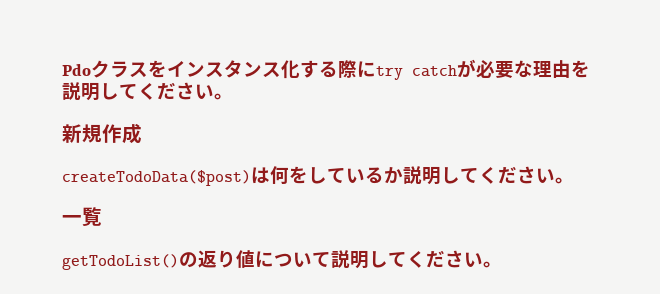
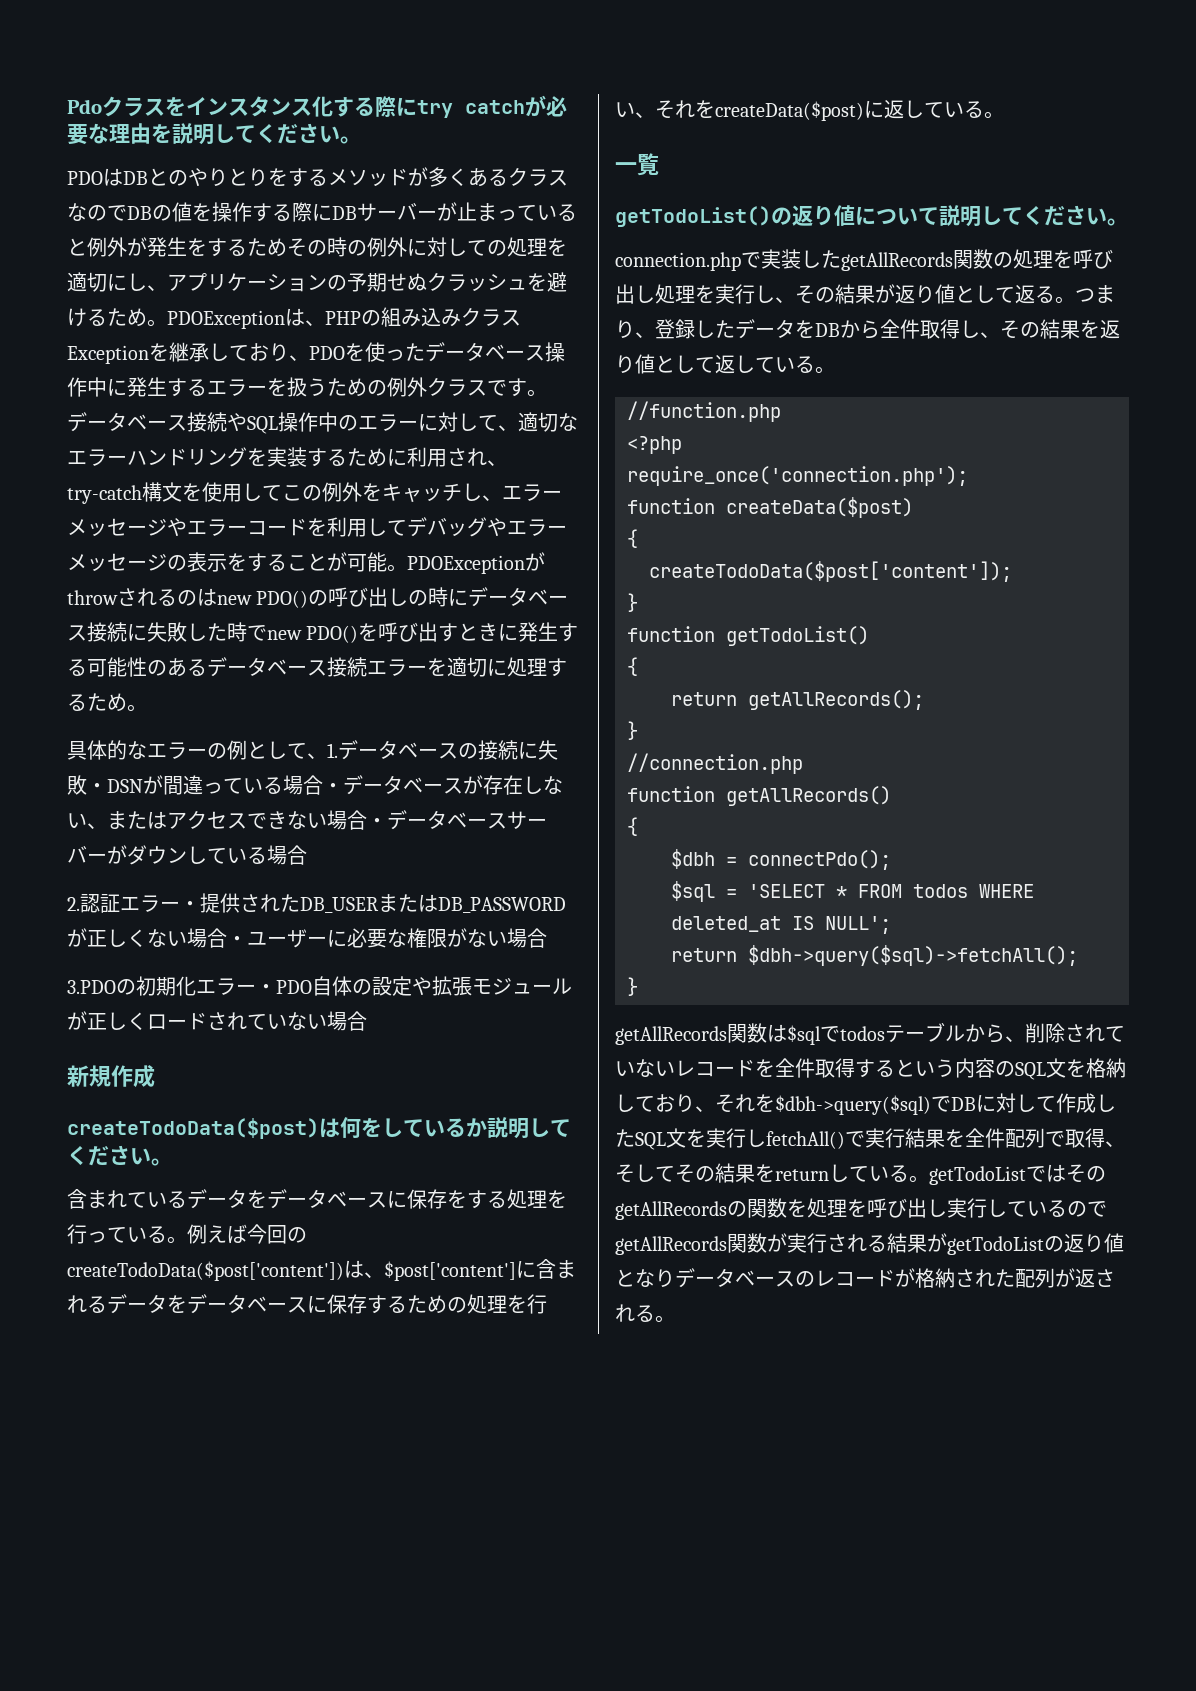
+ PDOはDBとのやりとりをするメソッドが多くあるクラスなのでDBの値を操作する際にDBサーバーが止まっていると例外が発生をするためその時の例外に対しての処理を適切にし、アプリケーションの予期せぬクラッシュを避けるため。PDOExceptionは、PHPの組み込みクラスExceptionを継承しており、PDOを使ったデータベース操作中に発生するエラーを扱うための例外クラスです。データベース接続やSQL操作中のエラーに対して、適切なエラーハンドリングを実装するために利用され、try-catch構文を使用してこの例外をキャッチし、エラーメッセージやエラーコードを利用してデバッグやエラーメッセージの表示をすることが可能。PDOExceptionがthrowされるのはnew PDO()の呼び出しの時にデータベース接続に失敗した時でnew PDO()を呼び出すときに発生する可能性のあるデータベース接続エラーを適切に処理するため。
+ 具体的なエラーの例として、1.データベースの接続に失敗・DSNが間違っている場合・データベースが存在しない、またはアクセスできない場合・データベースサーバーがダウンしている場合
+ 2.認証エラー・提供されたDB_USERまたはDB_PASSWORDが正しくない場合・ユーザーに必要な権限がない場合
+ 3.PDOの初期化エラー・PDO自体の設定や拡張モジュールが正しくロードされていない場合
+ 含まれているデータをデータベースに保存をする処理を行っている。例えば今回のcreateTodoData($post['content'])は、$post['content']に含まれるデータをデータベースに保存するための処理を行い、それをcreateData($post)に返している。
+ connection.phpで実装したgetAllRecords関数の処理を呼び出し処理を実行し、その結果が返り値として返る。つまり、登録したデータをDBから全件取得し、その結果を返り値として返している。
+ //function.php
+ <?php
+ require_once('connection.php');
+ function createData($post)
+ {
+ createTodoData($post['content']);
+ }
+ function getTodoList()
+ {
+ return getAllRecords();
+ }
+ //connection.php
+ function getAllRecords()
+ {
+ $dbh = connectPdo();
+ $sql = 'SELECT * FROM todos WHERE deleted_at IS NULL';
+ return $dbh->query($sql)->fetchAll();
+ }
+ getAllRecords関数は$sqlでtodosテーブルから、削除されていないレコードを全件取得するという内容のSQL文を格納しており、それを$dbh->query($sql)でDBに対して作成したSQL文を実行しfetchAll()で実行結果を全件配列で取得、そしてその結果をreturnしている。getTodoListではそのgetAllRecordsの関数を処理を呼び出し実行しているのでgetAllRecords関数が実行される結果がgetTodoListの返り値となりデータベースのレコードが格納された配列が返される。

